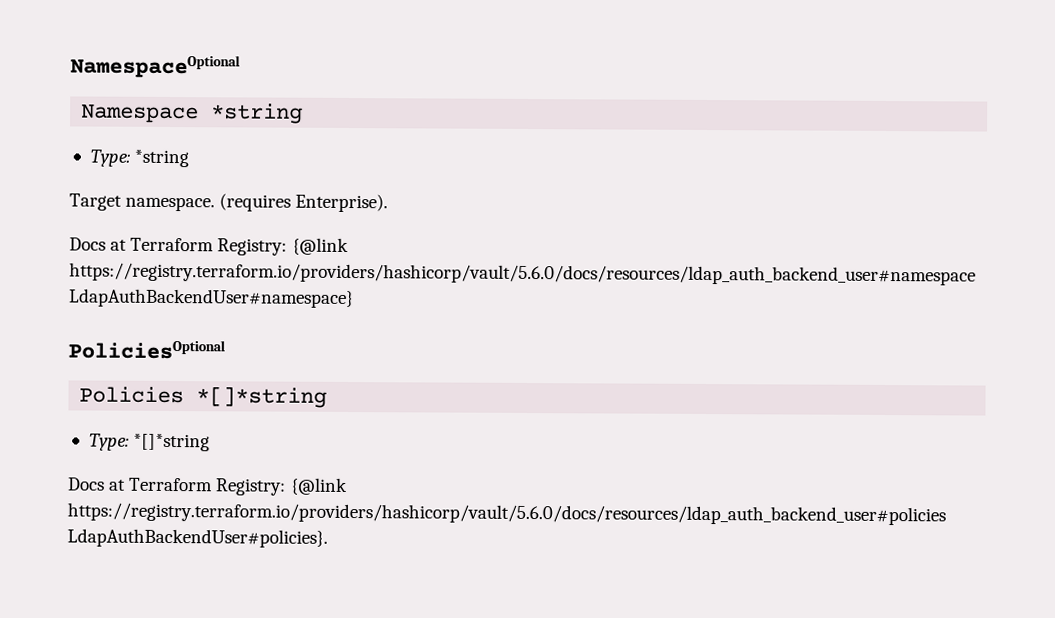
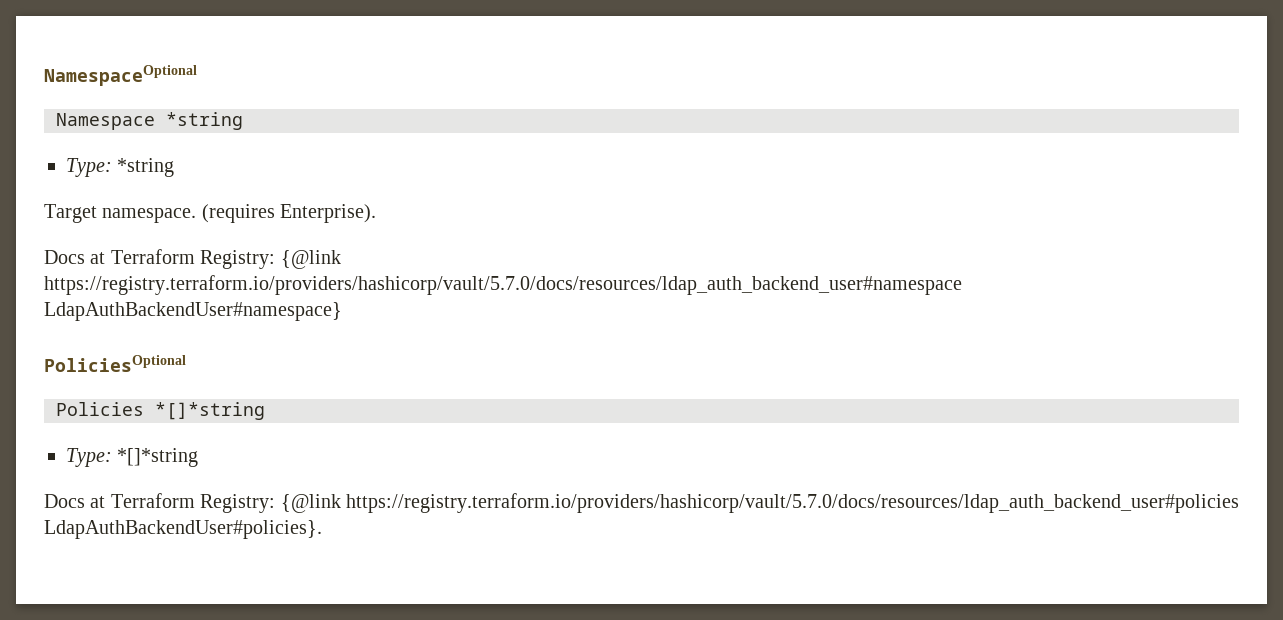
- Docs at Terraform Registry: {@link https://registry.terraform.io/providers/hashicorp/vault/5.6.0/docs/resources/ldap_auth_backend_user#namespace LdapAuthBackendUser#namespace}
+ Docs at Terraform Registry: {@link https://registry.terraform.io/providers/hashicorp/vault/5.7.0/docs/resources/ldap_auth_backend_user#namespace LdapAuthBackendUser#namespace}
- Docs at Terraform Registry: {@link https://registry.terraform.io/providers/hashicorp/vault/5.6.0/docs/resources/ldap_auth_backend_user#policies LdapAuthBackendUser#policies}.
+ Docs at Terraform Registry: {@link https://registry.terraform.io/providers/hashicorp/vault/5.7.0/docs/resources/ldap_auth_backend_user#policies LdapAuthBackendUser#policies}.

